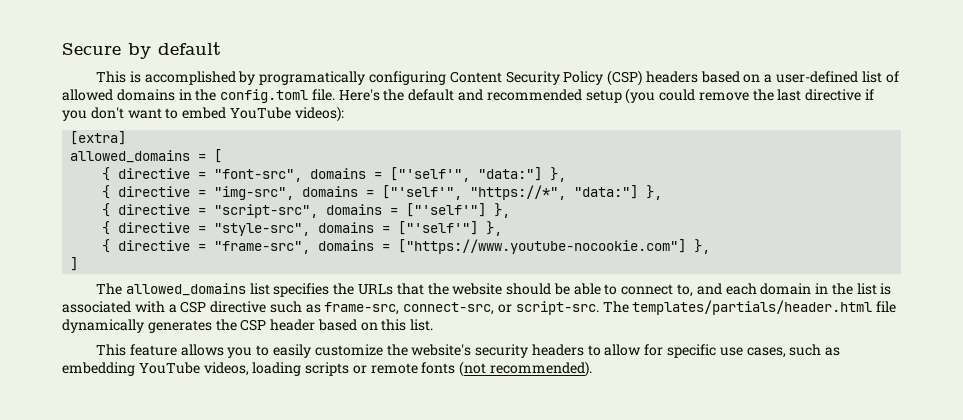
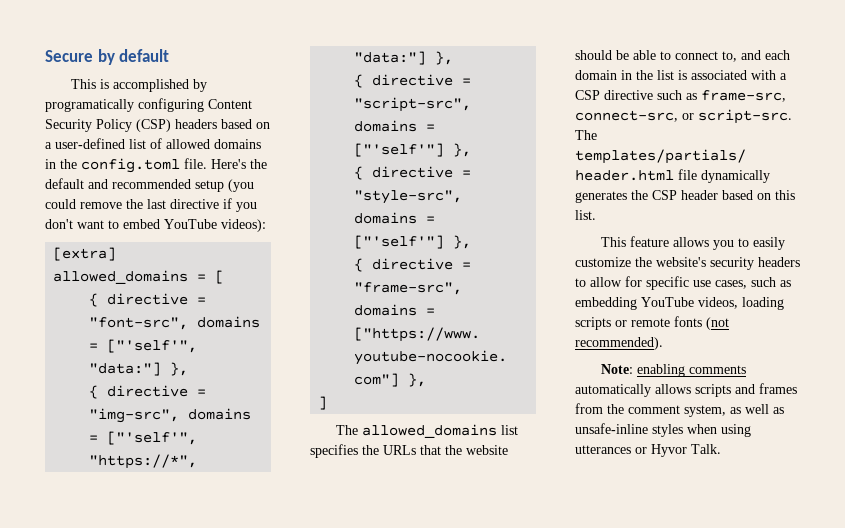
+ Note: enabling comments automatically allows scripts and frames from the comment system, as well as unsafe-inline styles when using utterances or Hyvor Talk.

